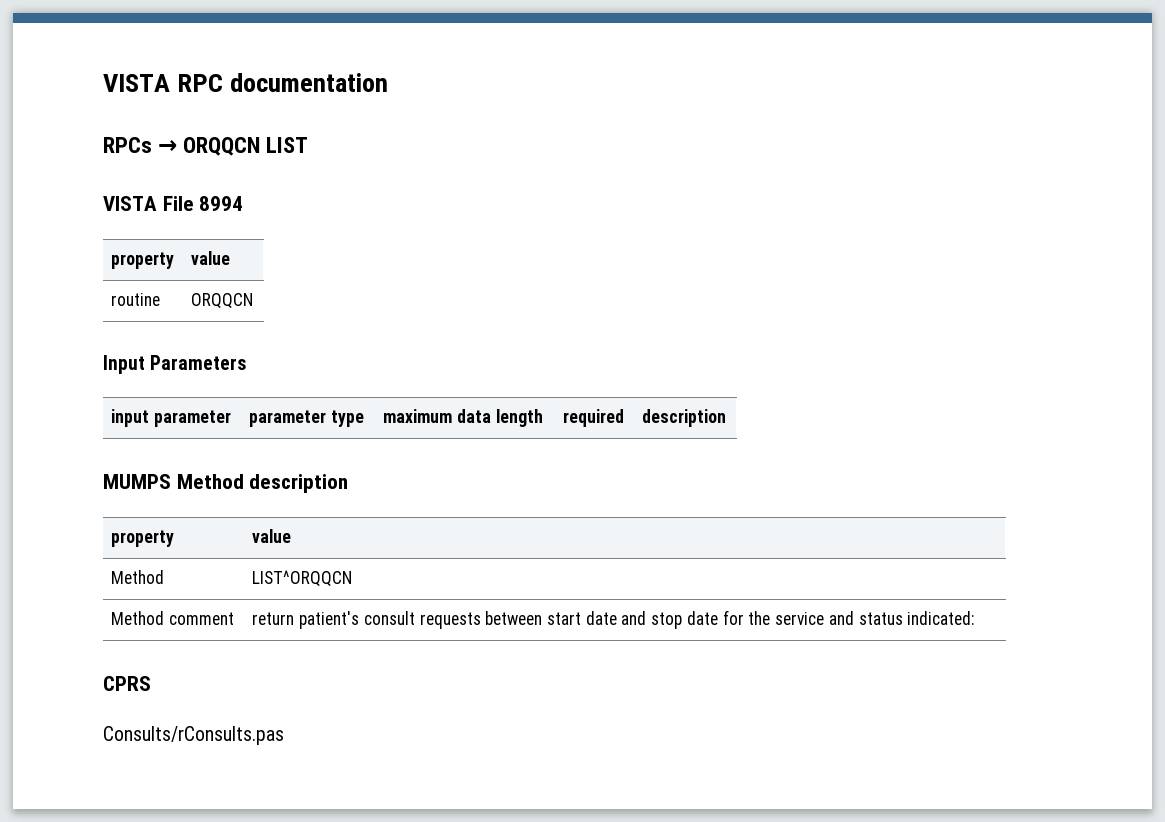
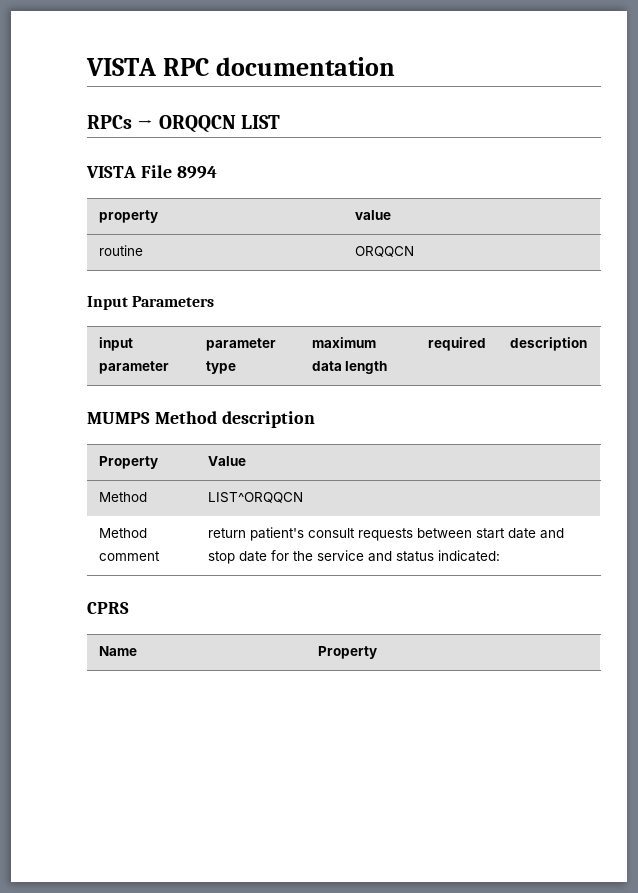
  MUMPS Method description
- property | value
+ Property | Value
- Consults/rConsults.pas
+ Name | Property

